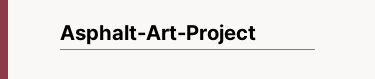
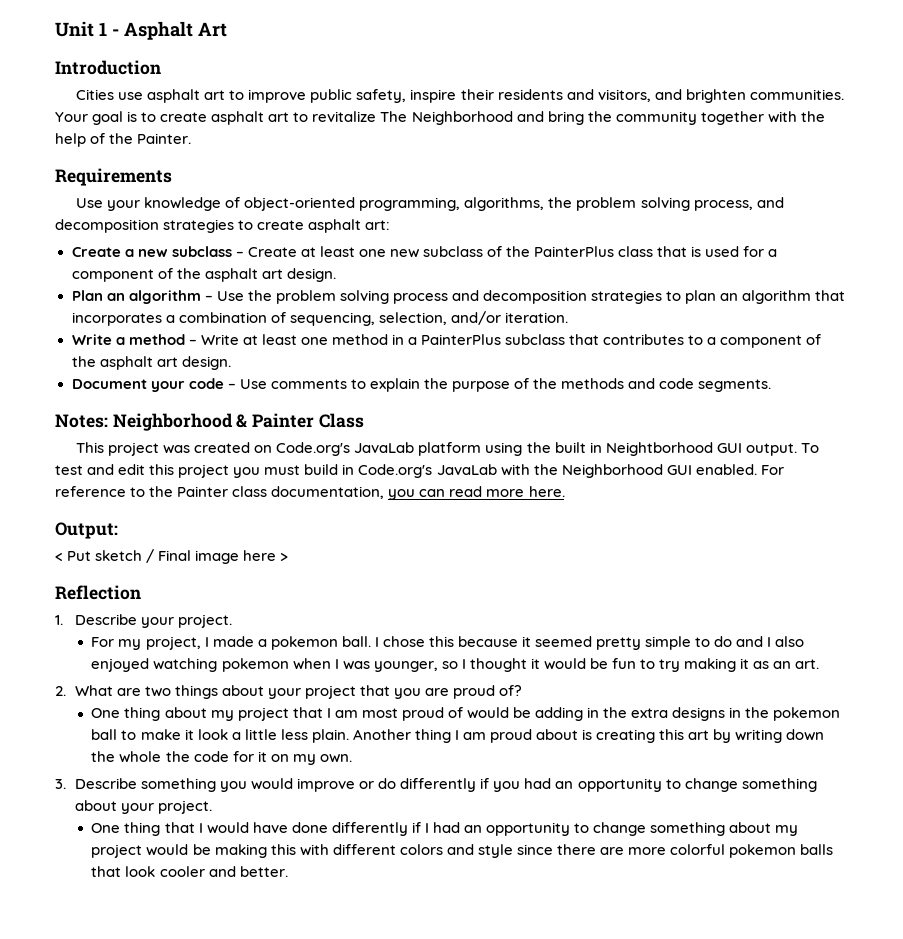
- Asphalt-Art-Project
+ Unit 1 - Asphalt Art
+ Introduction
+ Cities use asphalt art to improve public safety, inspire their residents and visitors, and brighten communities. Your goal is to create asphalt art to revitalize The Neighborhood and bring the community together with the help of the Painter.
+ Requirements
+ Use your knowledge of object-oriented programming, algorithms, the problem solving process, and decomposition strategies to create asphalt art:
+ Create a new subclass – Create at least one new subclass of the PainterPlus class that is used for a component of the asphalt art design.
+ Plan an algorithm – Use the problem solving process and decomposition strategies to plan an algorithm that incorporates a combination of sequencing, selection, and/or iteration.
+ Write a method – Write at least one method in a PainterPlus subclass that contributes to a component of the asphalt art design.
+ Document your code – Use comments to explain the purpose of the methods and code segments.
+ Notes: Neighborhood & Painter Class
+ This project was created on Code.org's JavaLab platform using the built in Neightborhood GUI output. To test and edit this project you must build in Code.org's JavaLab with the Neighborhood GUI enabled. For reference to the Painter class documentation, you can read more here.
+ Output:
+ < Put sketch / Final image here >
+ Reflection
+ 1. Describe your project.
+ For my project, I made a pokemon ball. I chose this because it seemed pretty simple to do and I also enjoyed watching pokemon when I was younger, so I thought it would be fun to try making it as an art.
+ 2. What are two things about your project that you are proud of?
+ One thing about my project that I am most proud of would be adding in the extra designs in the pokemon ball to make it look a little less plain. Another thing I am proud about is creating this art by writing down the whole the code for it on my own.
+ 3. Describe something you would improve or do differently if you had an opportunity to change something about your project.
+ One thing that I would have done differently if I had an opportunity to change something about my project would be making this with different colors and style since there are more colorful pokemon balls that look cooler and better.

